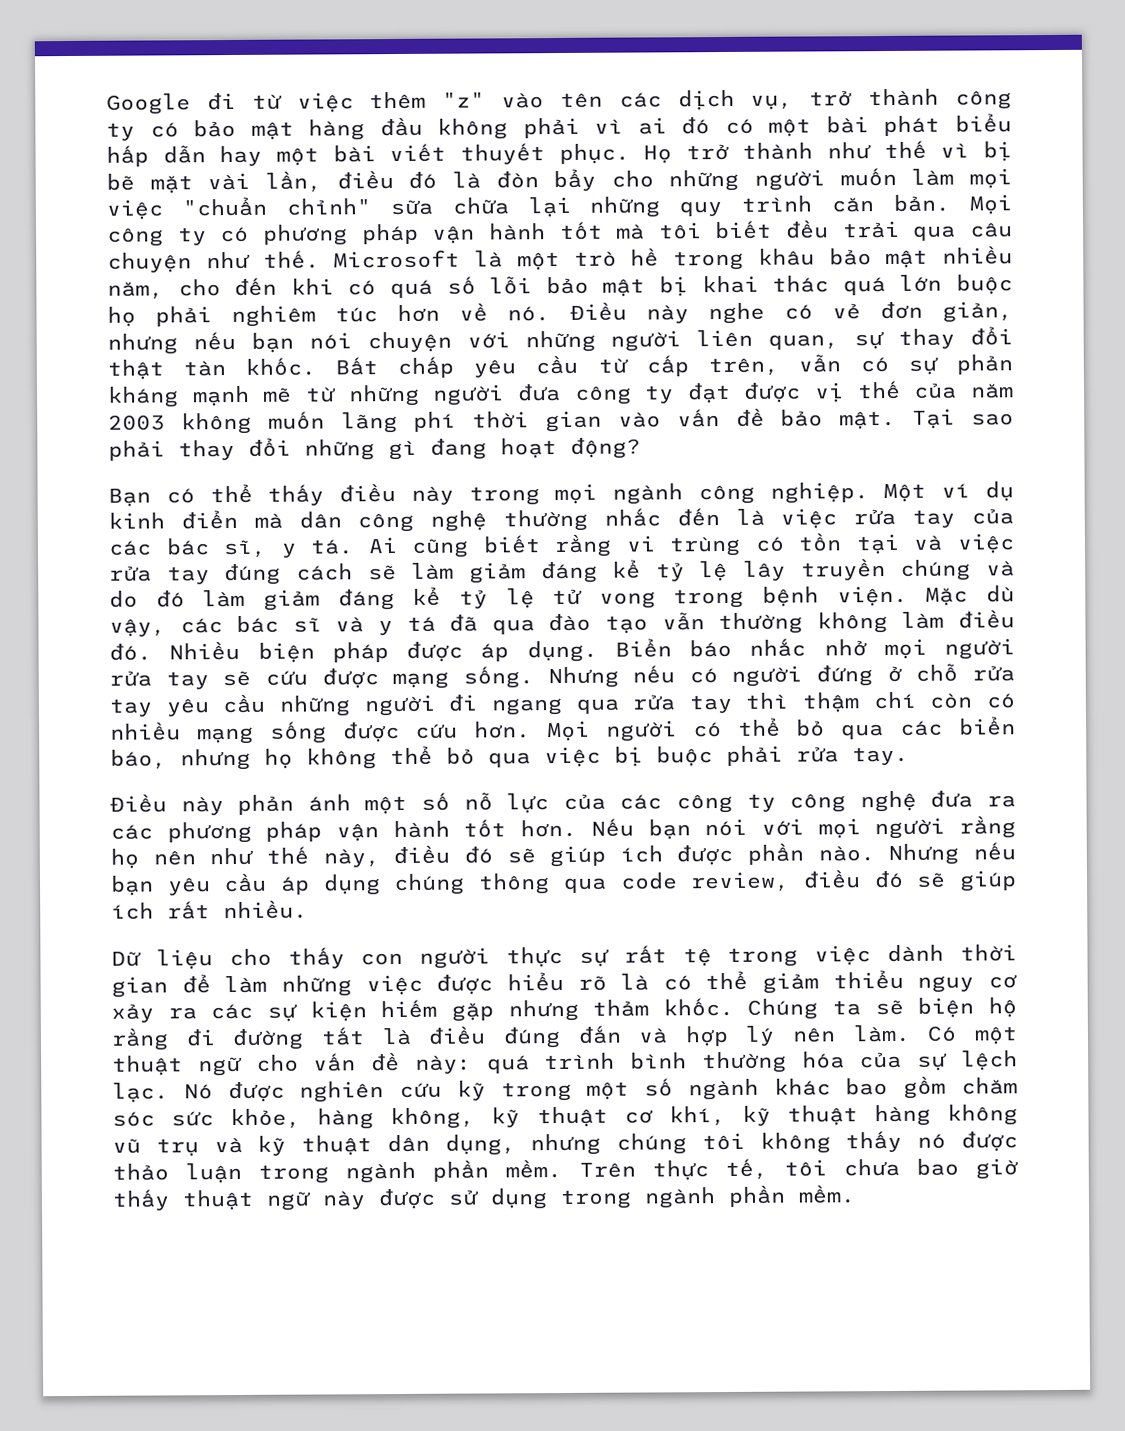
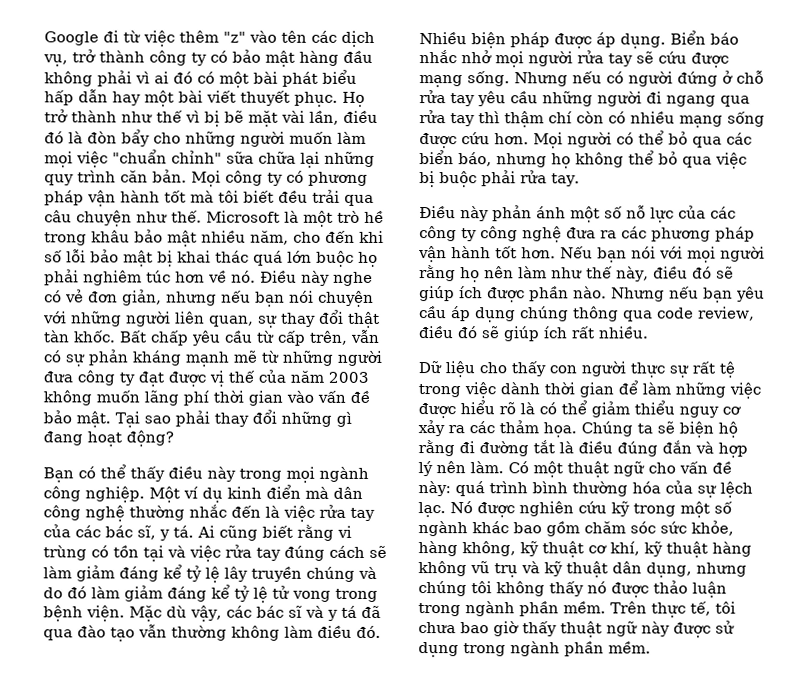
- Microsoft là một trò hề trong khâu bảo mật nhiều năm, cho đến khi có quá số lỗi bảo mật bị khai thác quá lớn buộc họ phải nghiêm túc hơn về nó.
+ Microsoft là một trò hề trong khâu bảo mật nhiều năm, cho đến khi số lỗi bảo mật bị khai thác quá lớn buộc họ phải nghiêm túc hơn về nó.
- Nếu bạn nói với mọi người rằng họ nên như thế này, điều đó sẽ giúp ích được phần nào.
+ Nếu bạn nói với mọi người rằng họ nên làm như thế này, điều đó sẽ giúp ích được phần nào.
- Dữ liệu cho thấy con người thực sự rất tệ trong việc dành thời gian để làm những việc được hiểu rõ là có thể giảm thiểu nguy cơ xảy ra các sự kiện hiếm gặp nhưng thảm khốc.
+ Dữ liệu cho thấy con người thực sự rất tệ trong việc dành thời gian để làm những việc được hiểu rõ là có thể giảm thiểu nguy cơ xảy ra các thảm họa.

